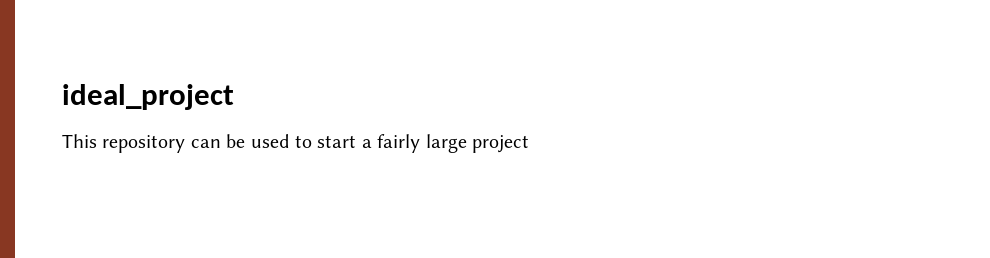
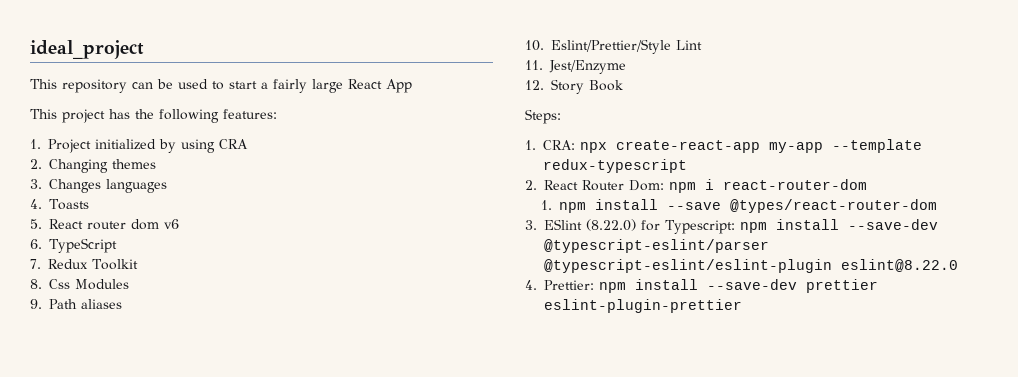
- This repository can be used to start a fairly large project
+ This repository can be used to start a fairly large React App
+ This project has the following features:
+ 1. Project initialized by using CRA
+ 2. Changing themes
+ 3. Changes languages
+ 4. Toasts
+ 5. React router dom v6
+ 6. TypeScript
+ 7. Redux Toolkit
+ 8. Css Modules
+ 9. Path aliases
+ 10. Eslint/Prettier/Style Lint
+ 11. Jest/Enzyme
+ 12. Story Book
+ Steps:
+ 1. CRA: npx create-react-app my-app --template redux-typescript
+ 2. React Router Dom: npm i react-router-dom
+ 1. npm install --save @types/react-router-dom
+ 3. ESlint (8.22.0) for Typescript: npm install --save-dev @typescript-eslint/parser @typescript-eslint/eslint-plugin eslint@8.22.0
+ 4. Prettier: npm install --save-dev prettier eslint-plugin-prettier

